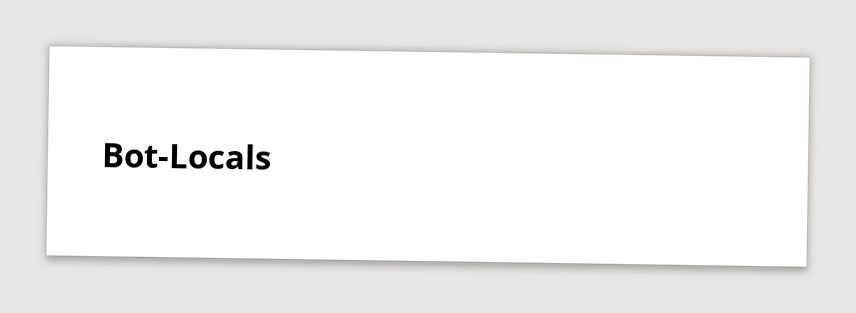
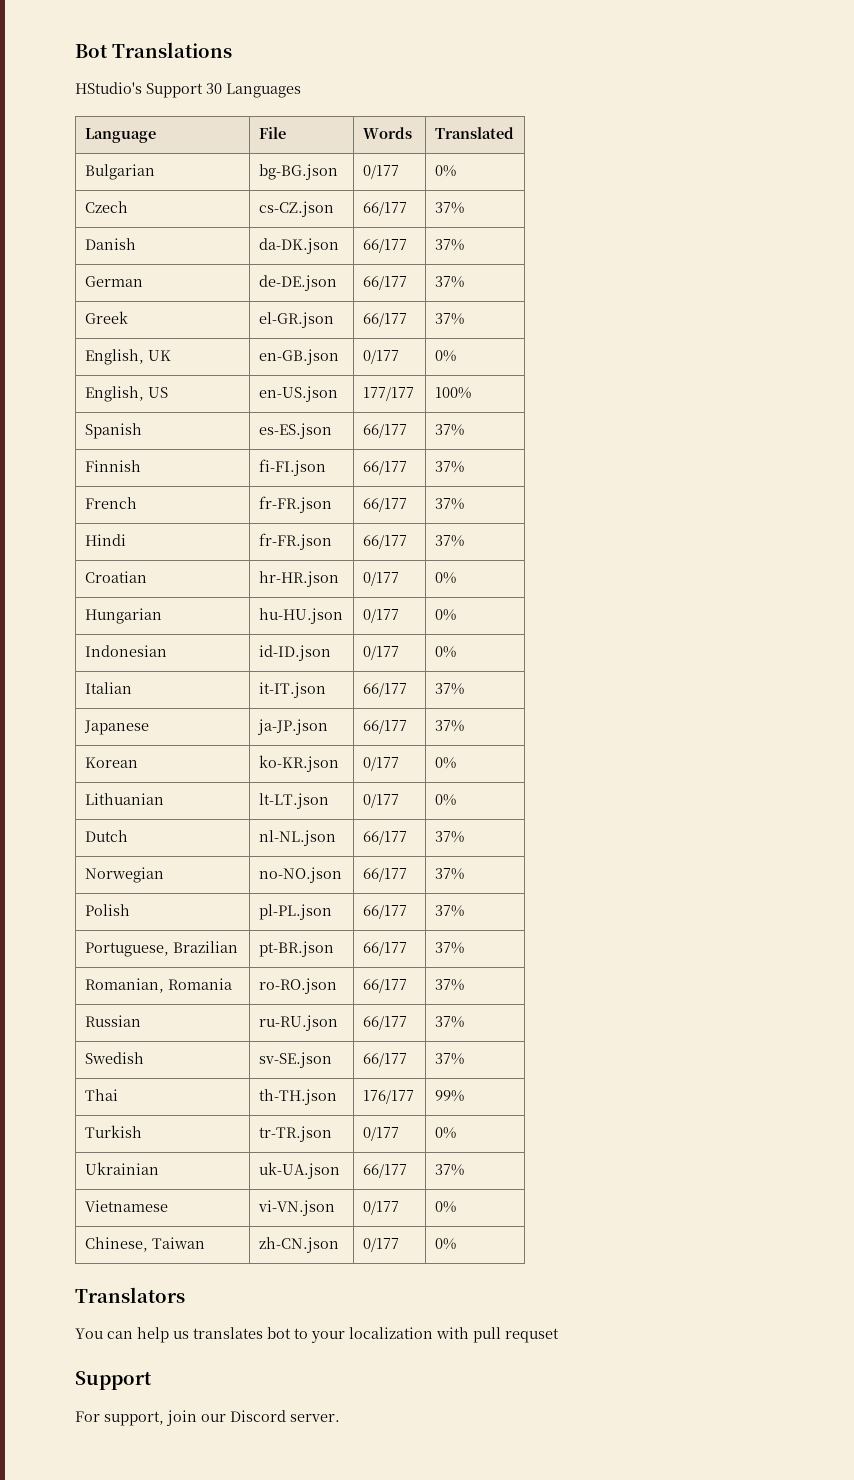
- Bot-Locals
+ Bot Translations
+ HStudio's Support 30 Languages
+ Language | File | Words | Translated
+ Bulgarian | bg-BG.json | 0/177 | 0%
+ Czech | cs-CZ.json | 66/177 | 37%
+ Danish | da-DK.json | 66/177 | 37%
+ German | de-DE.json | 66/177 | 37%
+ Greek | el-GR.json | 66/177 | 37%
+ English, UK | en-GB.json | 0/177 | 0%
+ English, US | en-US.json | 177/177 | 100%
+ Spanish | es-ES.json | 66/177 | 37%
+ Finnish | fi-FI.json | 66/177 | 37%
+ French | fr-FR.json | 66/177 | 37%
+ Hindi | fr-FR.json | 66/177 | 37%
+ Croatian | hr-HR.json | 0/177 | 0%
+ Hungarian | hu-HU.json | 0/177 | 0%
+ Indonesian | id-ID.json | 0/177 | 0%
+ Italian | it-IT.json | 66/177 | 37%
+ Japanese | ja-JP.json | 66/177 | 37%
+ Korean | ko-KR.json | 0/177 | 0%
+ Lithuanian | lt-LT.json | 0/177 | 0%
+ Dutch | nl-NL.json | 66/177 | 37%
+ Norwegian | no-NO.json | 66/177 | 37%
+ Polish | pl-PL.json | 66/177 | 37%
+ Portuguese, Brazilian | pt-BR.json | 66/177 | 37%
+ Romanian, Romania | ro-RO.json | 66/177 | 37%
+ Russian | ru-RU.json | 66/177 | 37%
+ Swedish | sv-SE.json | 66/177 | 37%
+ Thai | th-TH.json | 176/177 | 99%
+ Turkish | tr-TR.json | 0/177 | 0%
+ Ukrainian | uk-UA.json | 66/177 | 37%
+ Vietnamese | vi-VN.json | 0/177 | 0%
+ Chinese, Taiwan | zh-CN.json | 0/177 | 0%
+ Translators
+ You can help us translates bot to your localization with pull requset
+ Support
+ For support, join our Discord server.

